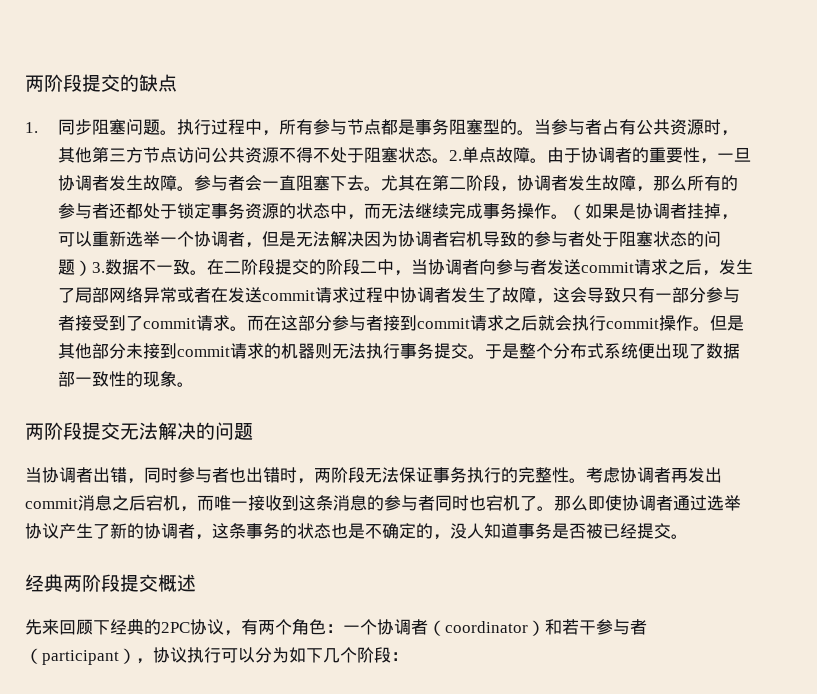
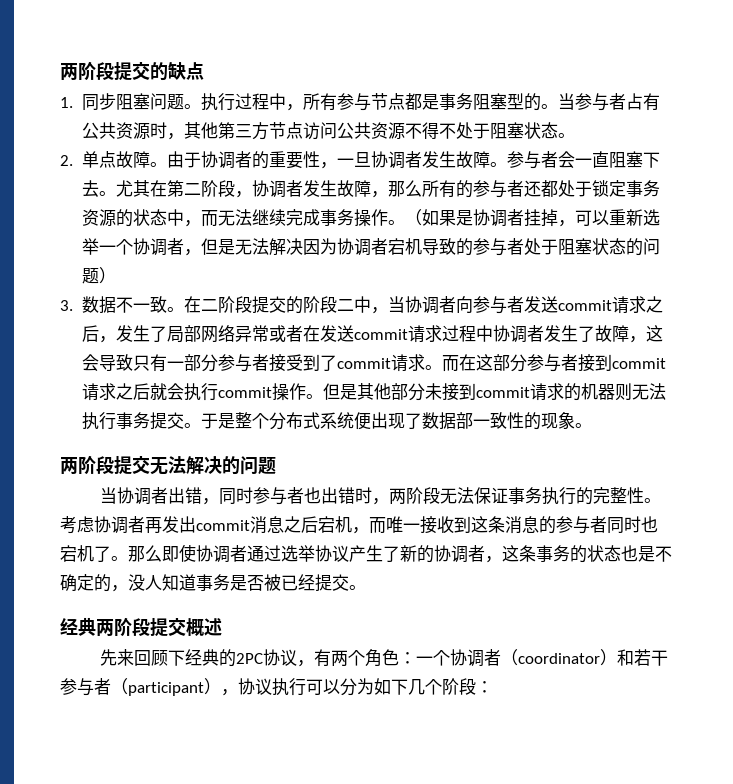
- 当参与者占有公共资源时，其他第三方节点访问公共资源不得不处于阻塞状态。2.单点故障。
+ 当参与者占有公共资源时，其他第三方节点访问公共资源不得不处于阻塞状态。
+ 2.单点故障。
- （如果是协调者挂掉，可以重新选举一个协调者，但是无法解决因为协调者宕机导致的参与者处于阻塞状态的问题）3.数据不一致。
+ （如果是协调者挂掉，可以重新选举一个协调者，但是无法解决因为协调者宕机导致的参与者处于阻塞状态的问题）
+ 3.数据不一致。

